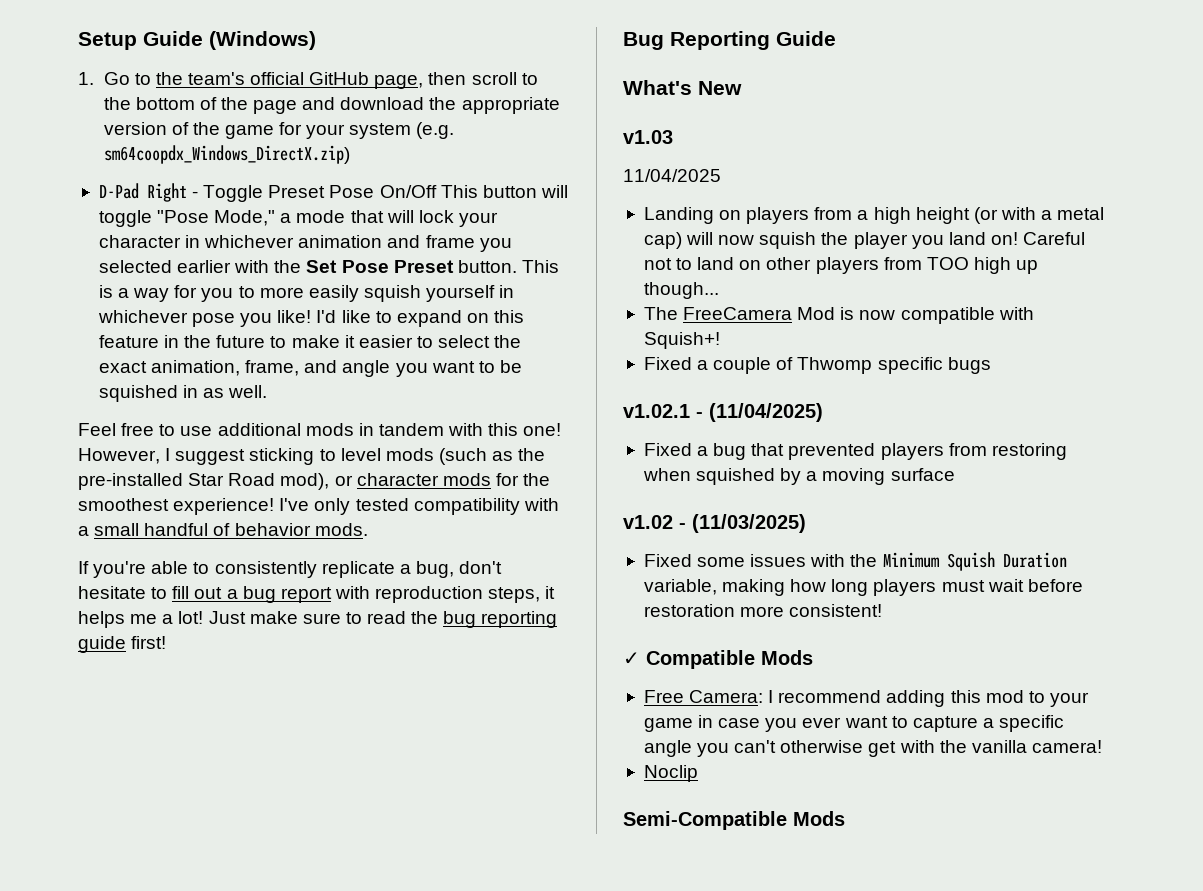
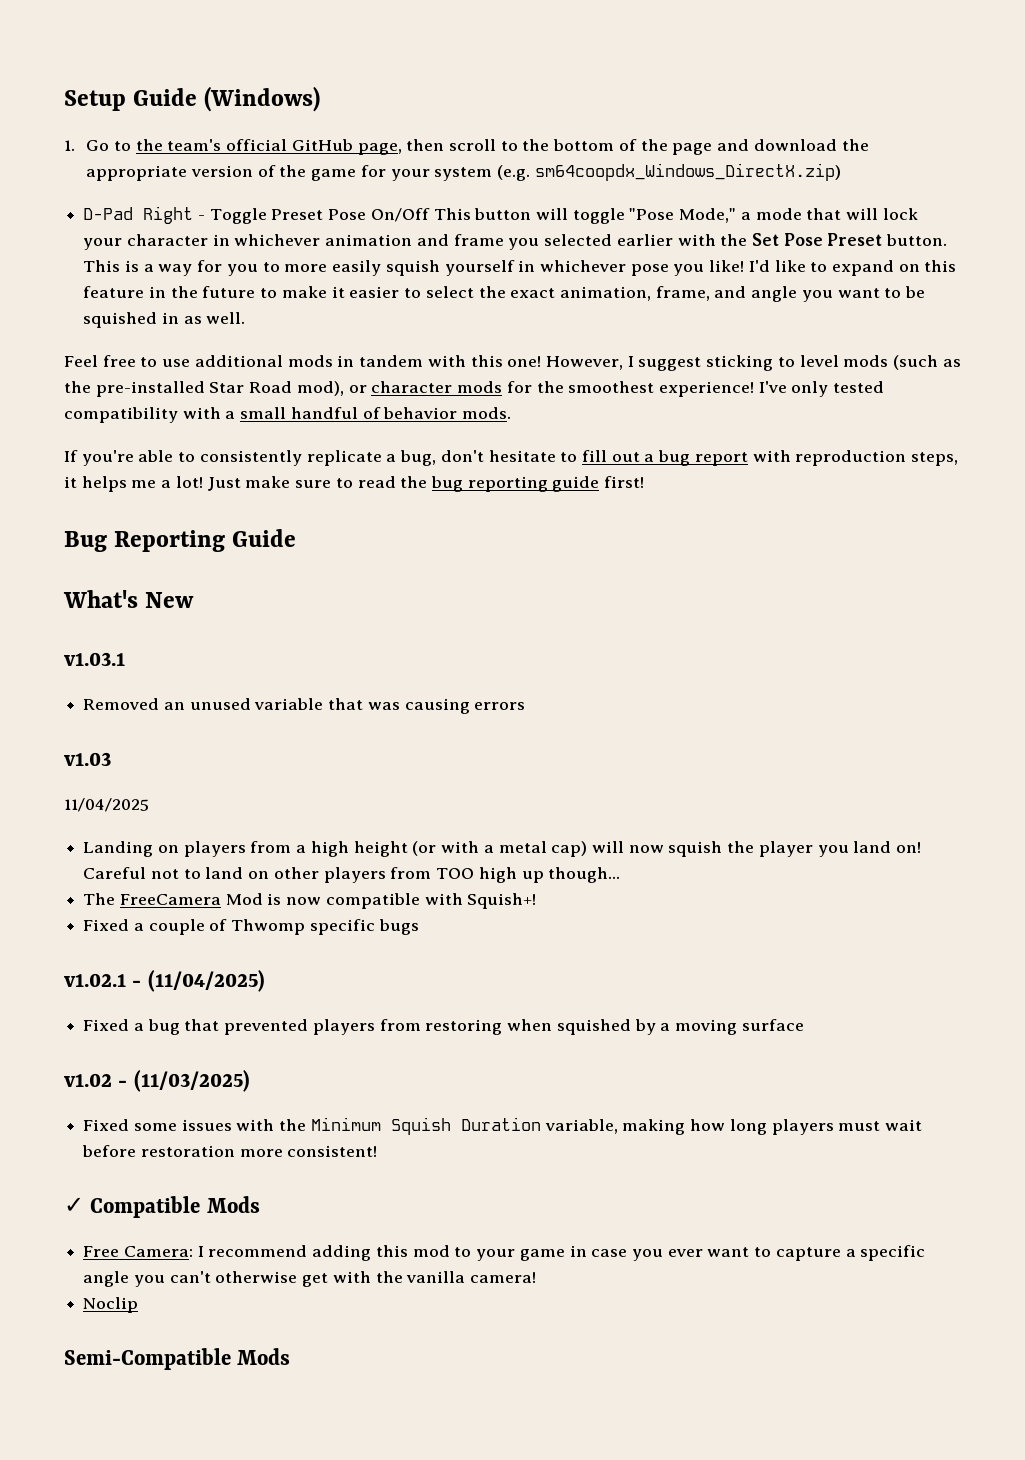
+ v1.03.1
+ Removed an unused variable that was causing errors

